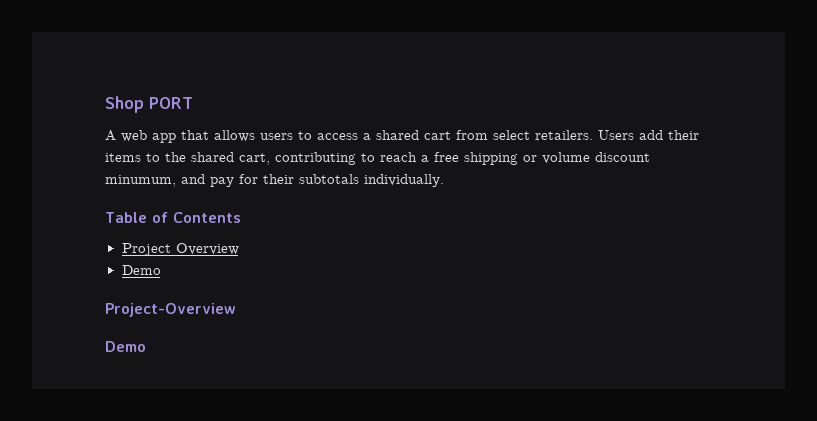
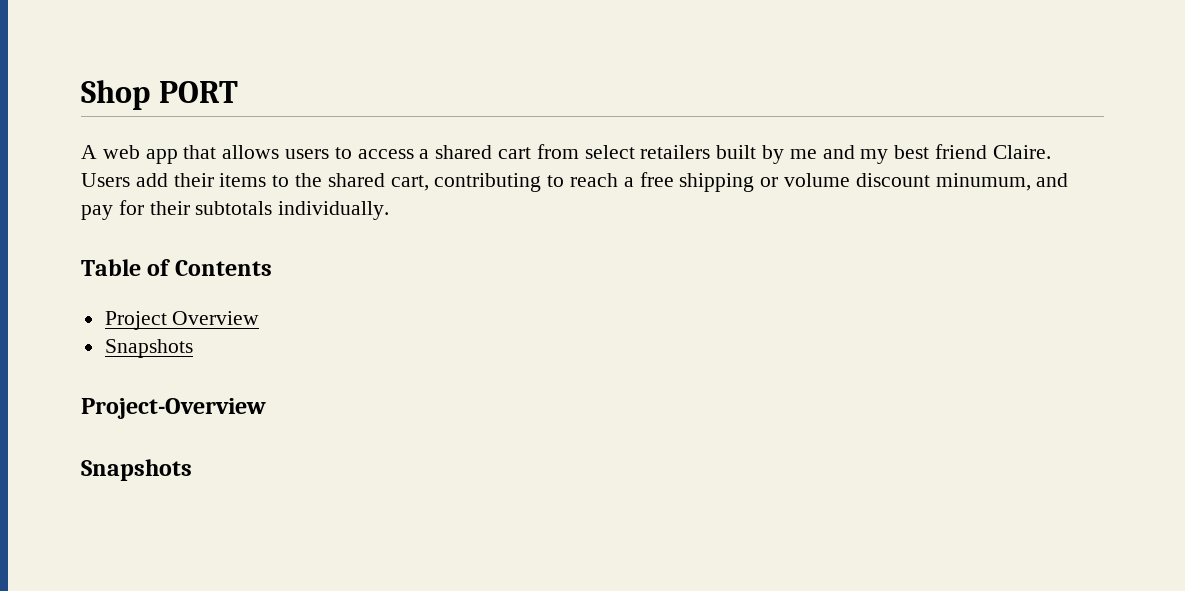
- A web app that allows users to access a shared cart from select retailers.
+ A web app that allows users to access a shared cart from select retailers built by me and my best friend Claire.
  Project Overview
- Demo
+ Snapshots
  Project-Overview
- Demo
+ Snapshots

